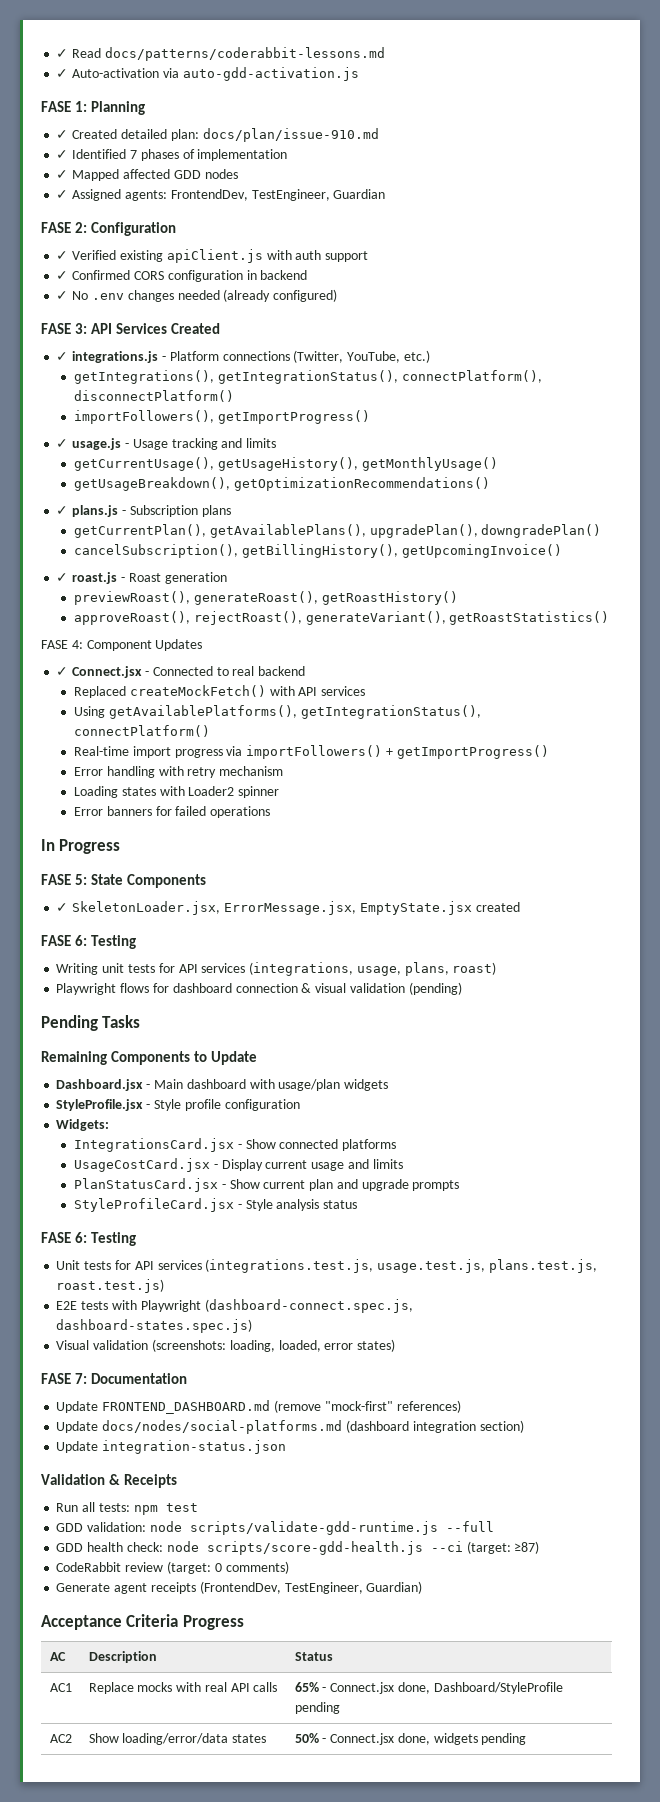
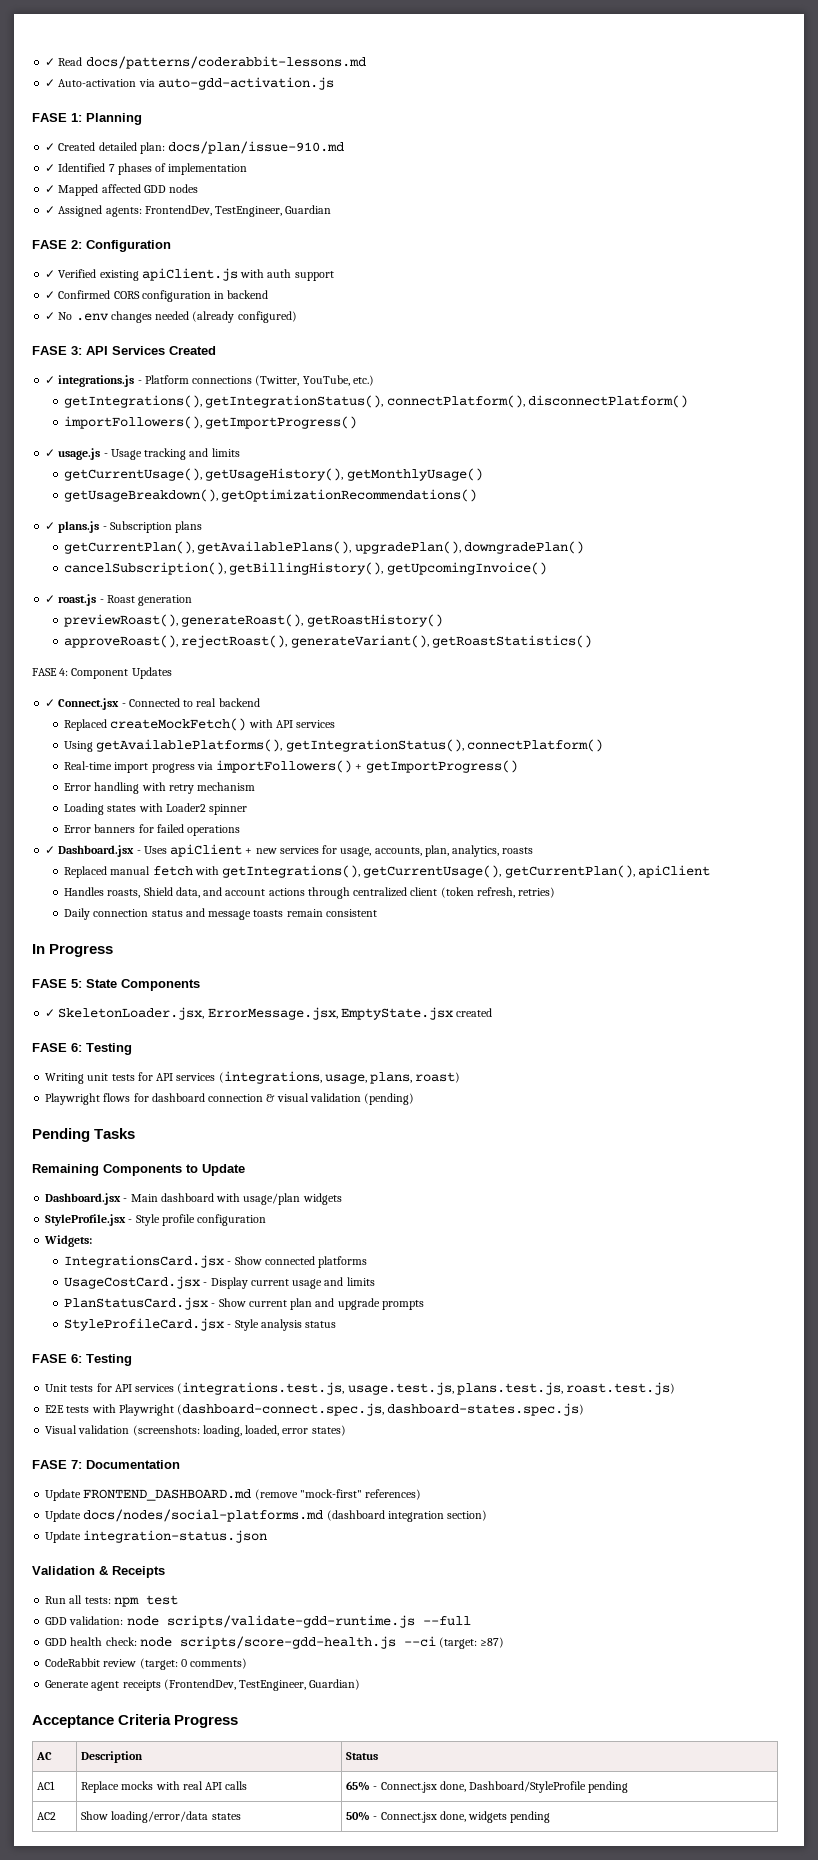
+ ✓ Dashboard.jsx - Uses apiClient + new services for usage, accounts, plan, analytics, roasts
+ Replaced manual fetch with getIntegrations(), getCurrentUsage(), getCurrentPlan(), apiClient
+ Handles roasts, Shield data, and account actions through centralized client (token refresh, retries)
+ Daily connection status and message toasts remain consistent

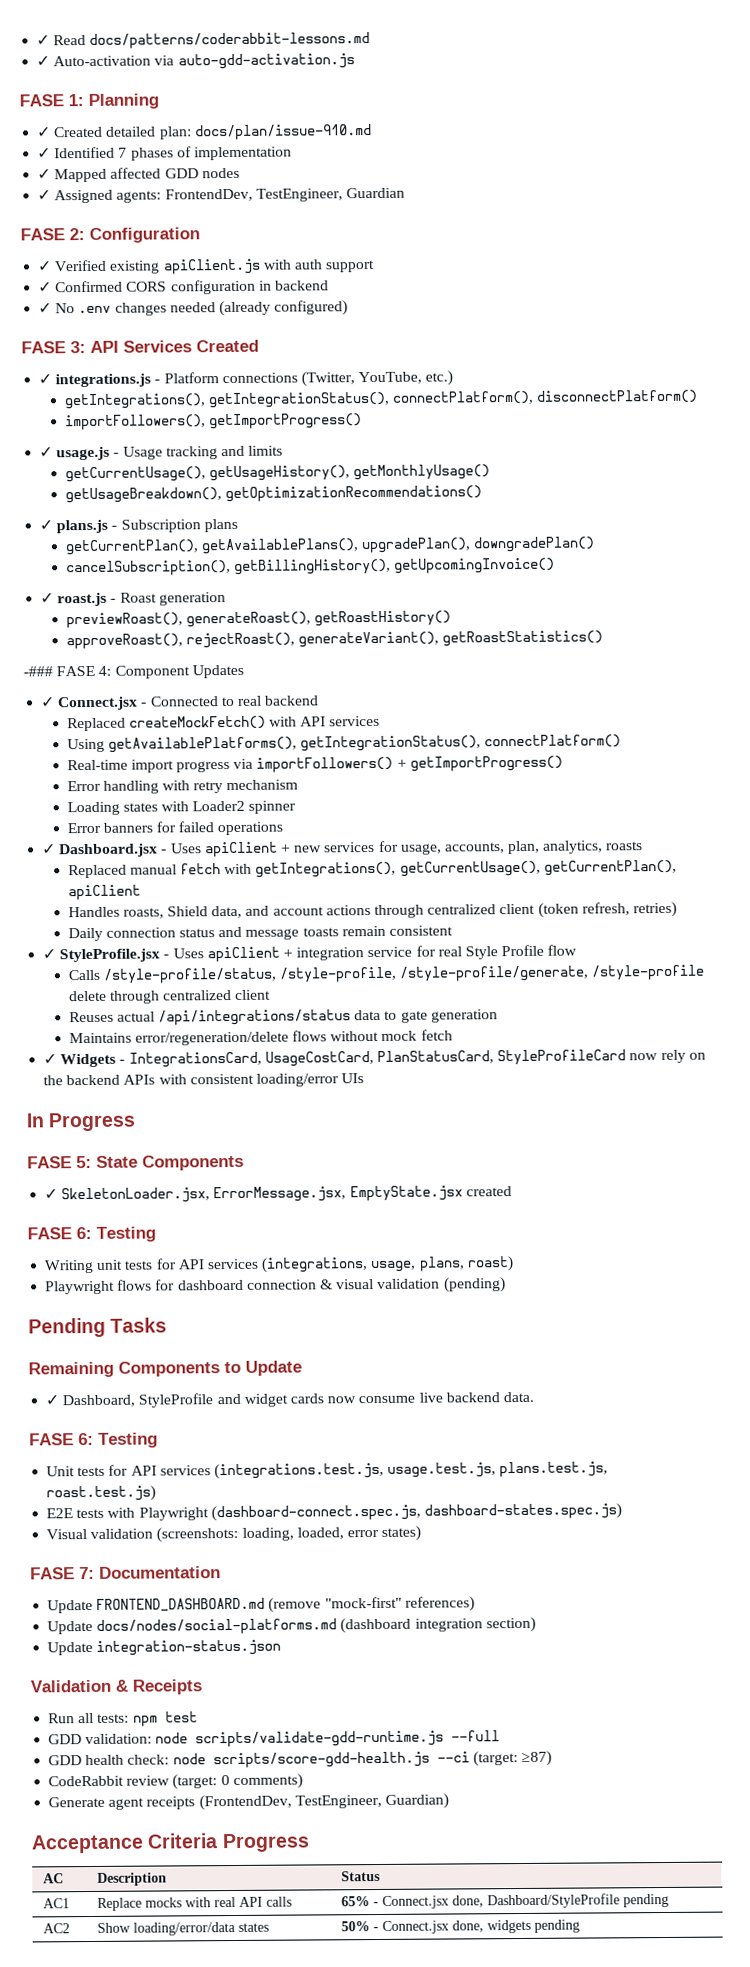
- FASE 4: Component Updates
+ -### FASE 4: Component Updates
+ ✓ StyleProfile.jsx - Uses apiClient + integration service for real Style Profile flow
+ Calls /style-profile/status, /style-profile, /style-profile/generate, /style-profile delete through centralized client
+ Reuses actual /api/integrations/status data to gate generation
+ Maintains error/regeneration/delete flows without mock fetch
+ ✓ Widgets - IntegrationsCard, UsageCostCard, PlanStatusCard, StyleProfileCard now rely on the backend APIs with consistent loading/error UIs
- Dashboard.jsx - Main dashboard with usage/plan widgets
- StyleProfile.jsx - Style profile configuration
- Widgets:
- IntegrationsCard.jsx - Show connected platforms
- UsageCostCard.jsx - Display current usage and limits
- PlanStatusCard.jsx - Show current plan and upgrade prompts
- StyleProfileCard.jsx - Style analysis status
+ ✓ Dashboard, StyleProfile and widget cards now consume live backend data.

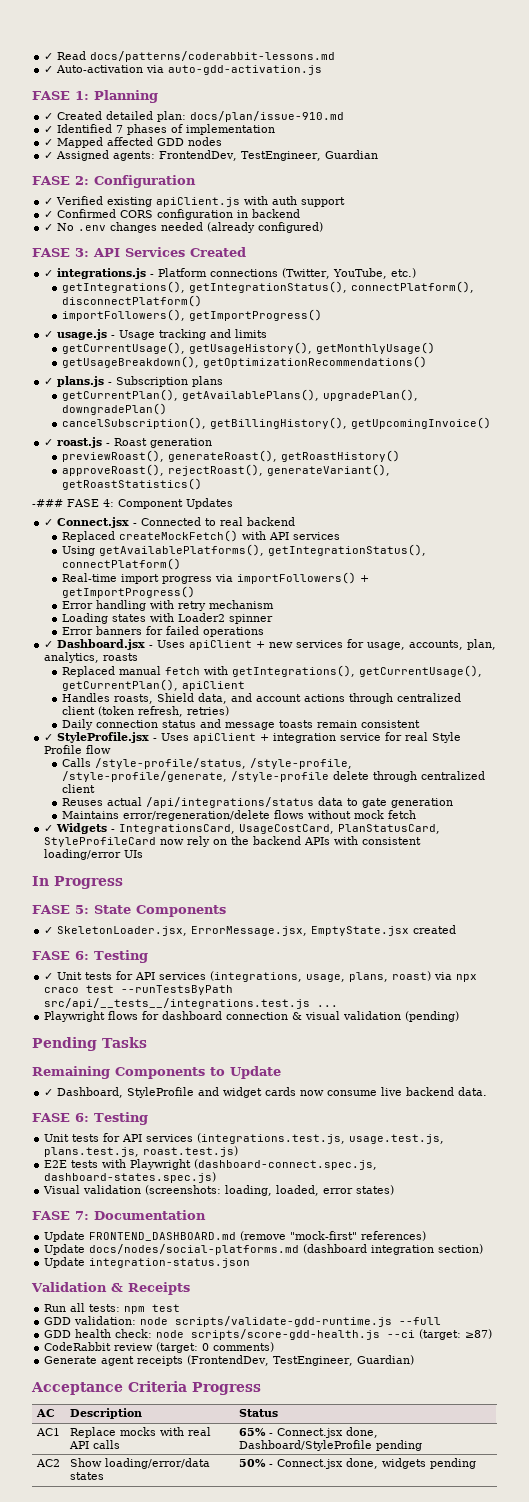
- Writing unit tests for API services (integrations, usage, plans, roast)
+ ✓ Unit tests for API services (integrations, usage, plans, roast) via npx craco test --runTestsByPath src/api/__tests__/integrations.test.js ...

